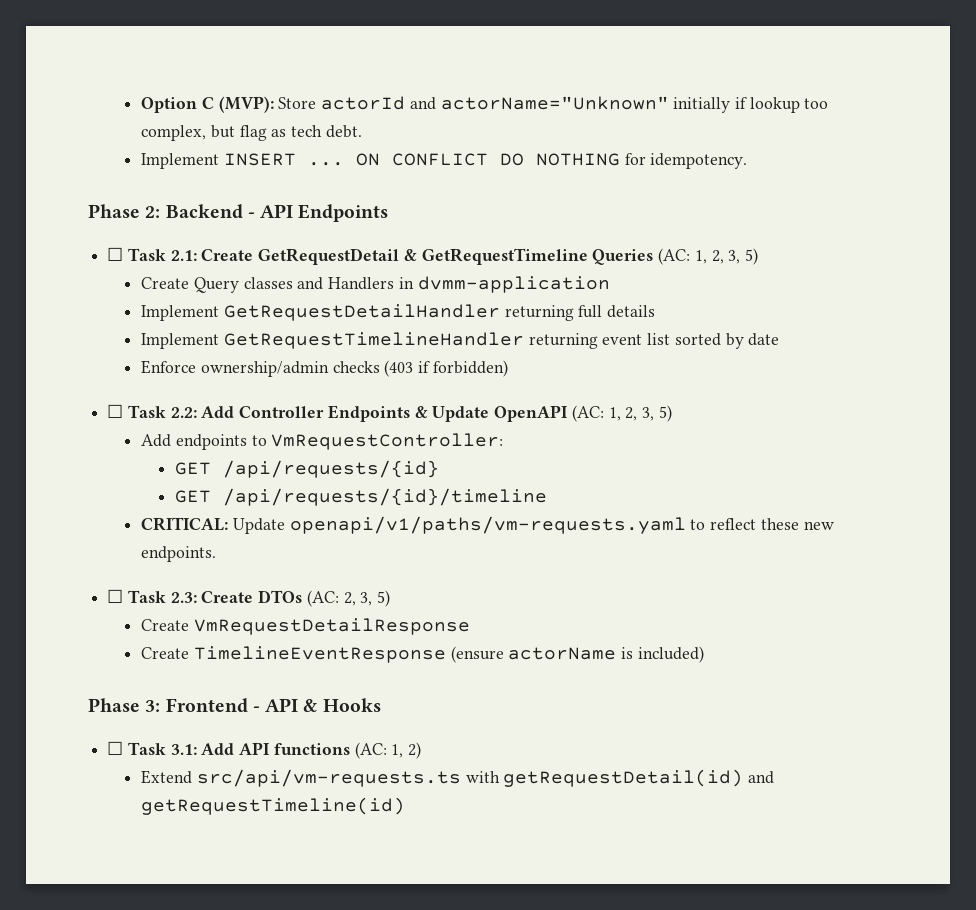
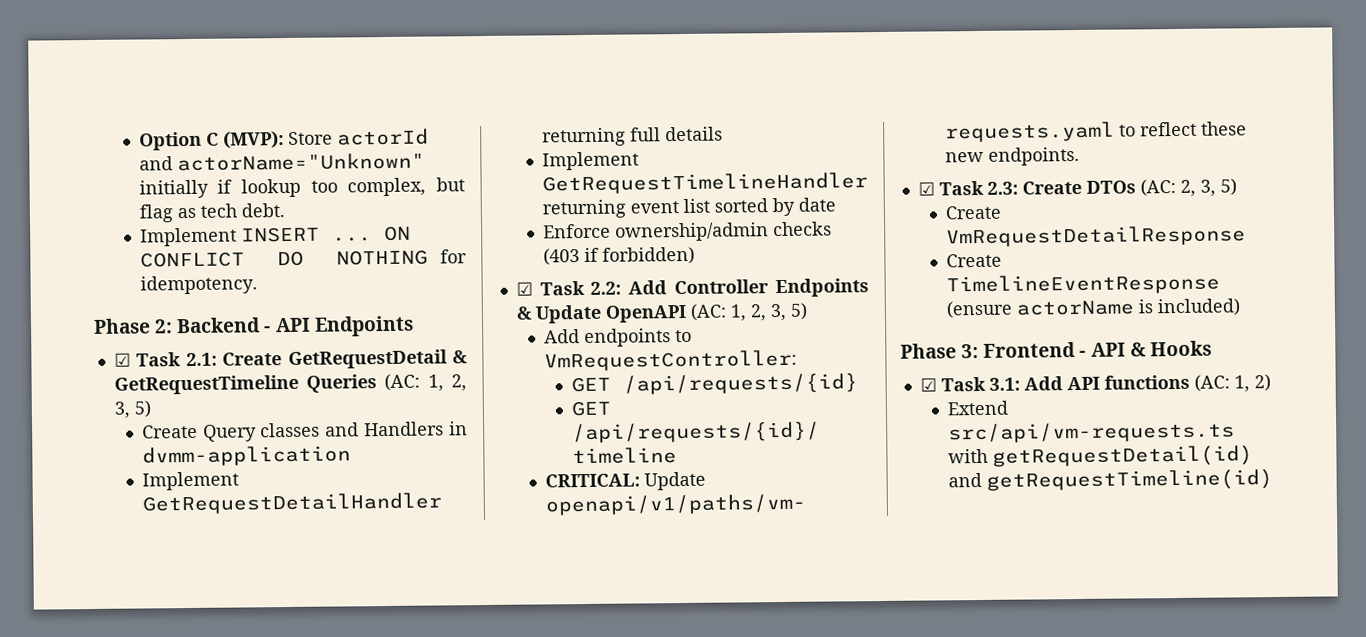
- ☐ Task 2.1: Create GetRequestDetail & GetRequestTimeline Queries (AC: 1, 2, 3, 5)
+ ☑ Task 2.1: Create GetRequestDetail & GetRequestTimeline Queries (AC: 1, 2, 3, 5)
- ☐ Task 2.2: Add Controller Endpoints & Update OpenAPI (AC: 1, 2, 3, 5)
+ ☑ Task 2.2: Add Controller Endpoints & Update OpenAPI (AC: 1, 2, 3, 5)
- ☐ Task 2.3: Create DTOs (AC: 2, 3, 5)
+ ☑ Task 2.3: Create DTOs (AC: 2, 3, 5)
- ☐ Task 3.1: Add API functions (AC: 1, 2)
+ ☑ Task 3.1: Add API functions (AC: 1, 2)

